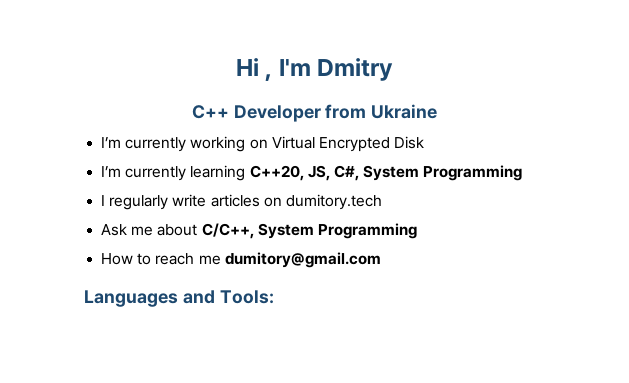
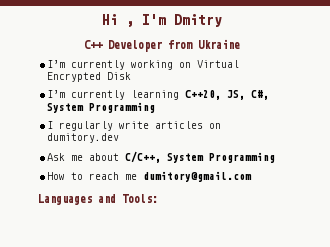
- I regularly write articles on dumitory.tech
+ I regularly write articles on dumitory.dev

